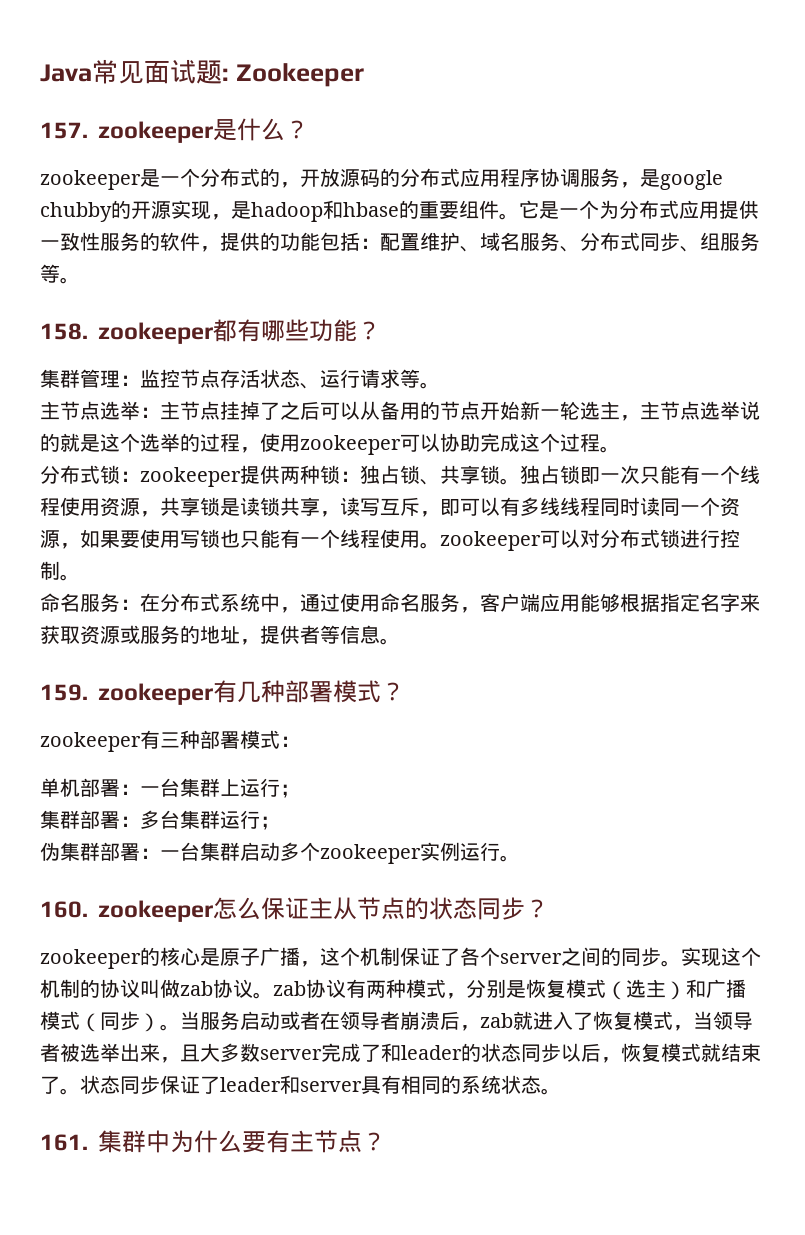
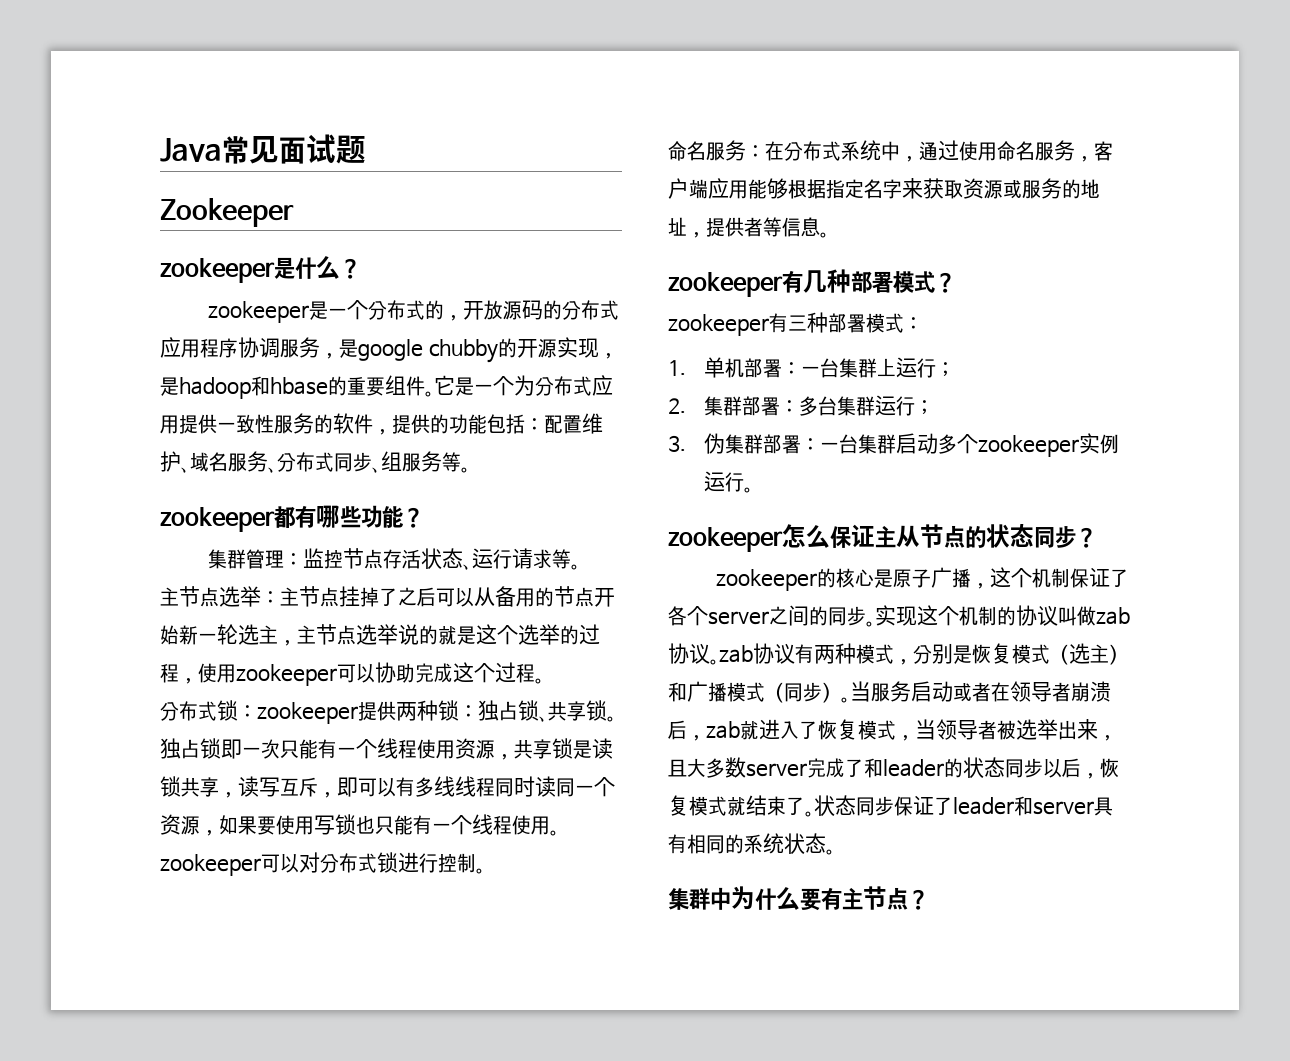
- Java常见面试题: Zookeeper
+ Java常见面试题
+ Zookeeper
- 157. zookeeper是什么？
+ zookeeper是什么？
- 158. zookeeper都有哪些功能？
+ zookeeper都有哪些功能？
- 159. zookeeper有几种部署模式？
+ zookeeper有几种部署模式？
- 单机部署：一台集群上运行；
+ 1.单机部署：一台集群上运行；
- 集群部署：多台集群运行；
+ 2.集群部署：多台集群运行；
- 伪集群部署：一台集群启动多个zookeeper实例运行。
+ 3.伪集群部署：一台集群启动多个zookeeper实例运行。
- 160. zookeeper怎么保证主从节点的状态同步？
+ zookeeper怎么保证主从节点的状态同步？
- 161.集群中为什么要有主节点？
+ 集群中为什么要有主节点？

